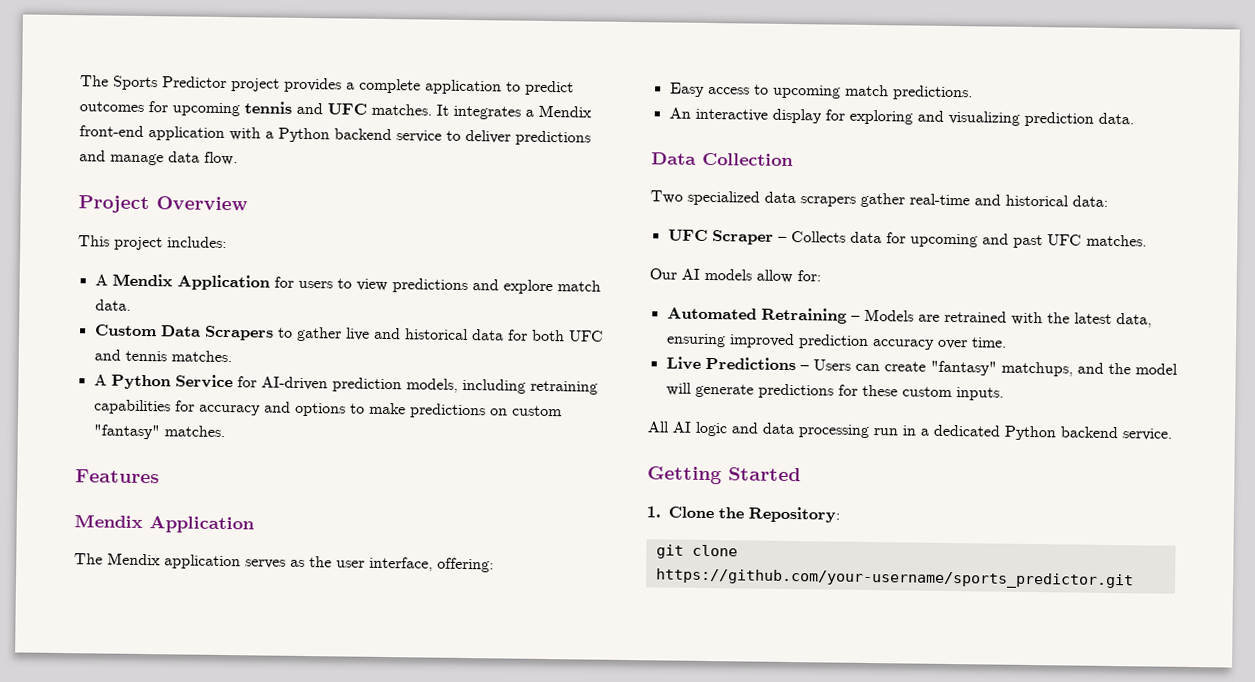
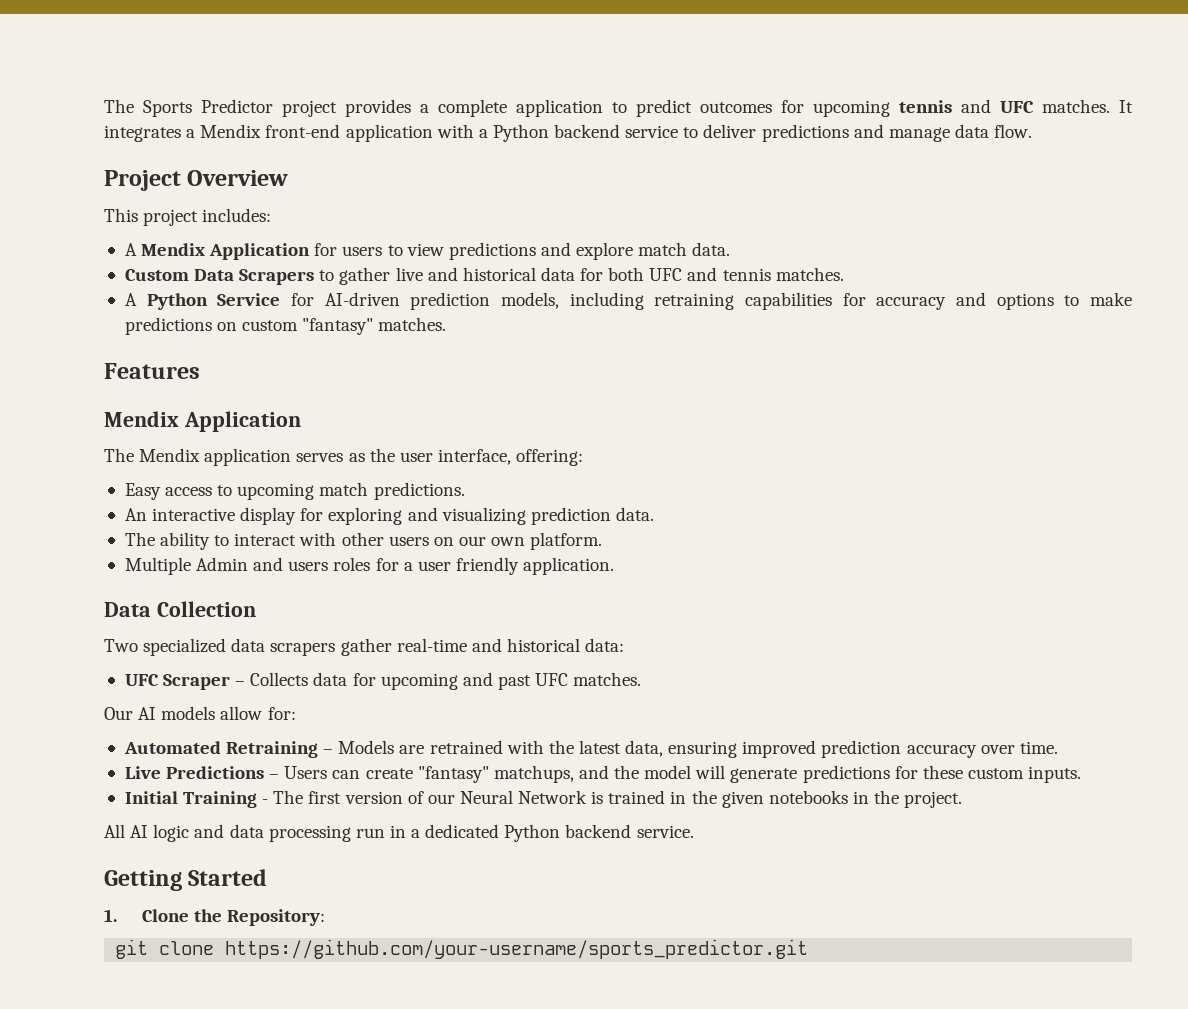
+ The ability to interact with other users on our own platform.
+ Multiple Admin and users roles for a user friendly application.
+ Initial Training - The first version of our Neural Network is trained in the given notebooks in the project.

